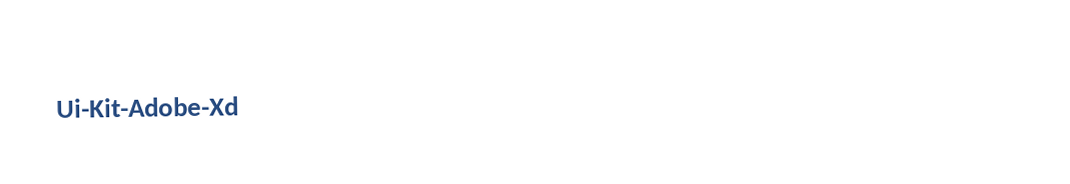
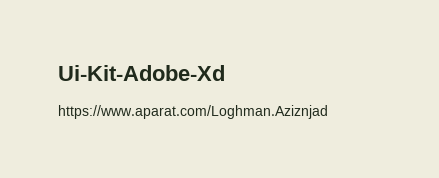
+ https://www.aparat.com/Loghman.Aziznjad

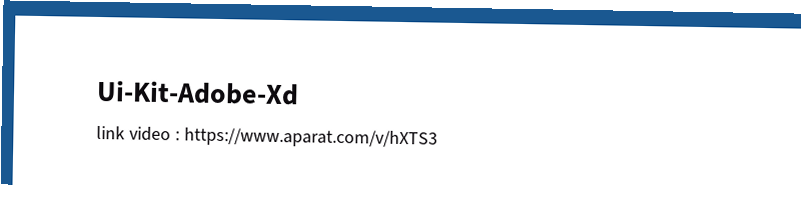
- https://www.aparat.com/Loghman.Aziznjad
+ link video : https://www.aparat.com/v/hXTS3

